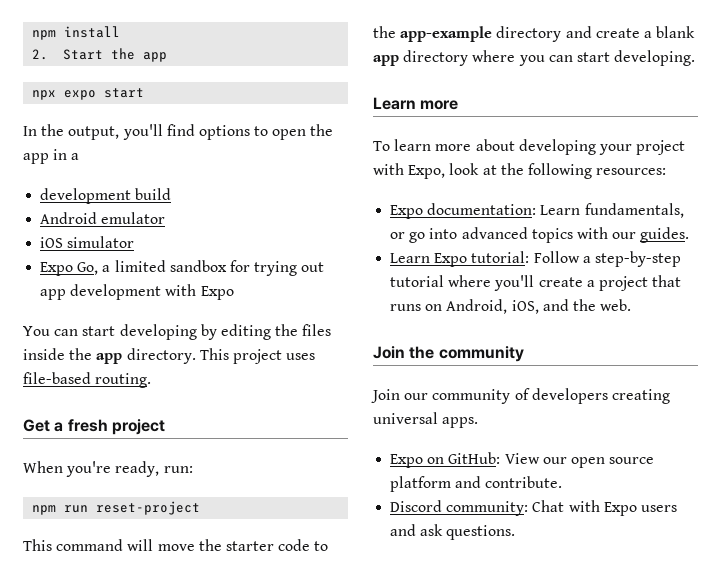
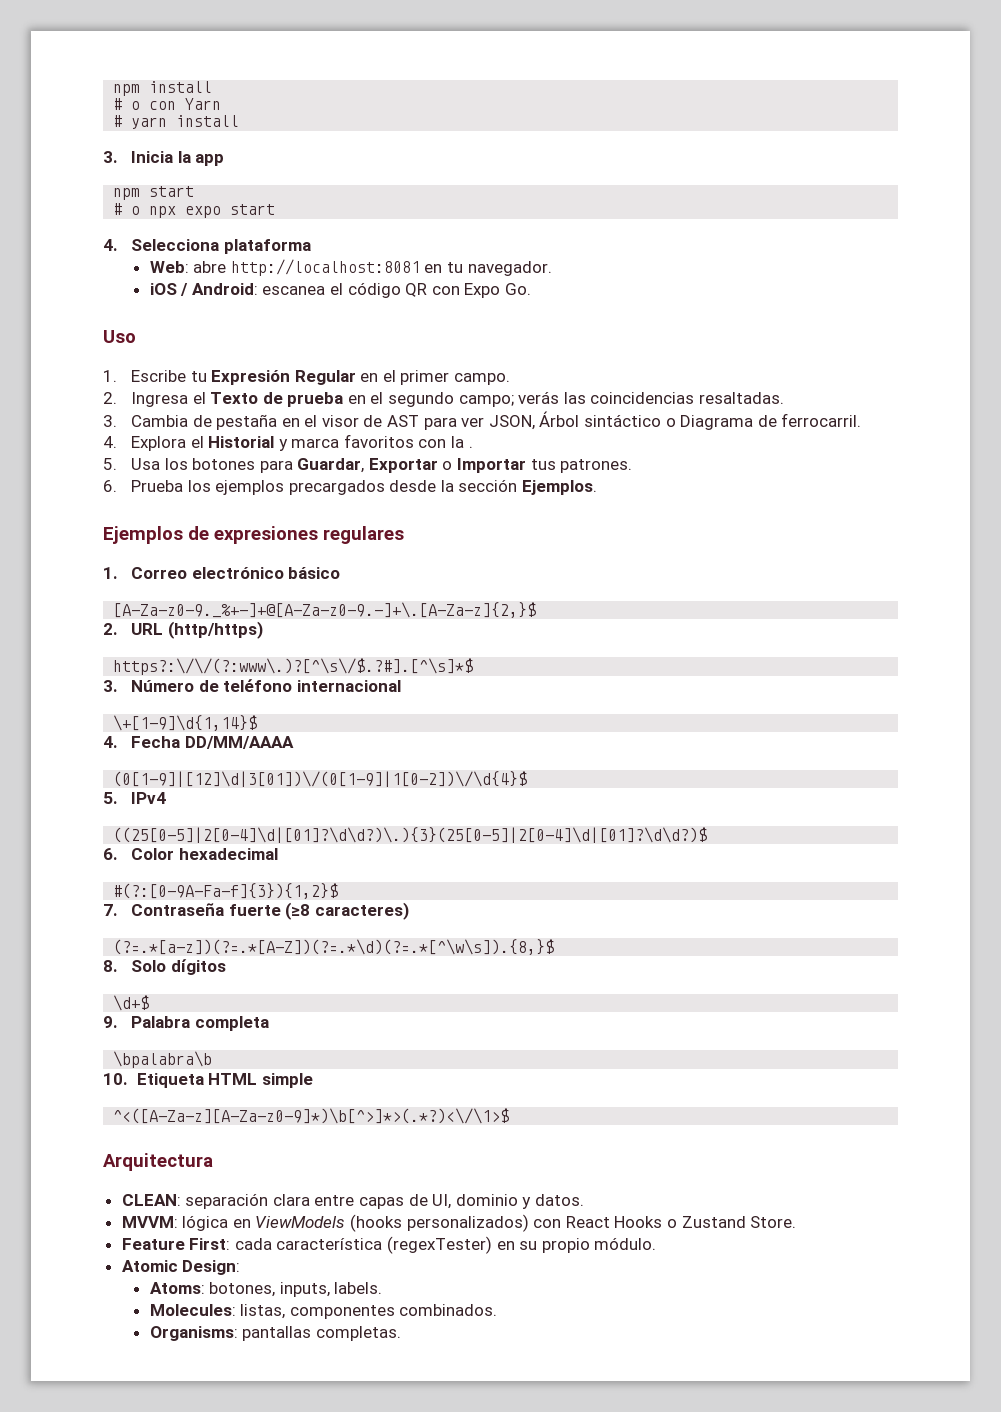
- 2. Start the app
- npx expo start
- In the output, you'll find options to open the app in a
- development build
- Android emulator
- iOS simulator
- Expo Go, a limited sandbox for trying out app development with Expo
- You can start developing by editing the files inside the app directory. This project uses file-based routing.
- Get a fresh project
- When you're ready, run:
- npm run reset-project
- This command will move the starter code to the app-example directory and create a blank app directory where you can start developing.
- Learn more
- To learn more about developing your project with Expo, look at the following resources:
- Expo documentation: Learn fundamentals, or go into advanced topics with our guides.
- Learn Expo tutorial: Follow a step-by-step tutorial where you'll create a project that runs on Android, iOS, and the web.
- Join the community
- Join our community of developers creating universal apps.
- Expo on GitHub: View our open source platform and contribute.
- Discord community: Chat with Expo users and ask questions.
+ # o con Yarn
+ # yarn install
+ 3. Inicia la app
+ npm start
+ # o npx expo start
+ 4. Selecciona plataforma
+ Web: abre http://localhost:8081 en tu navegador.
+ iOS / Android: escanea el código QR con Expo Go.
+ Uso
+ 1. Escribe tu Expresión Regular en el primer campo.
+ 2. Ingresa el Texto de prueba en el segundo campo; verás las coincidencias resaltadas.
+ 3. Cambia de pestaña en el visor de AST para ver JSON, Árbol sintáctico o Diagrama de ferrocarril.
+ 4. Explora el Historial y marca favoritos con la .
+ 5. Usa los botones para Guardar, Exportar o Importar tus patrones.
+ 6. Prueba los ejemplos precargados desde la sección Ejemplos.
+ Ejemplos de expresiones regulares
+ 1. Correo electrónico básico
+ [A-Za-z0-9._%+-]+@[A-Za-z0-9.-]+\.[A-Za-z]{2,}$
+ 2. URL (http/https)
+ https?:\/\/(?:www\.)?[^\s\/$.?#].[^\s]*$
+ 3. Número de teléfono internacional
+ \+[1-9]\d{1,14}$
+ 4. Fecha DD/MM/AAAA
+ (0[1-9]|[12]\d|3[01])\/(0[1-9]|1[0-2])\/\d{4}$
+ 5. IPv4
+ ((25[0-5]|2[0-4]\d|[01]?\d\d?)\.){3}(25[0-5]|2[0-4]\d|[01]?\d\d?)$
+ 6. Color hexadecimal
+ #(?:[0-9A-Fa-f]{3}){1,2}$
+ 7. Contraseña fuerte (≥8 caracteres)
+ (?=.*[a-z])(?=.*[A-Z])(?=.*\d)(?=.*[^\w\s]).{8,}$
+ 8. Solo dígitos
+ \d+$
+ 9. Palabra completa
+ \bpalabra\b
+ 10. Etiqueta HTML simple
+ ^<([A-Za-z][A-Za-z0-9]*)\b[^>]*>(.*?)<\/\1>$
+ Arquitectura
+ CLEAN: separación clara entre capas de UI, dominio y datos.
+ MVVM: lógica en ViewModels (hooks personalizados) con React Hooks o Zustand Store.
+ Feature First: cada característica (regexTester) en su propio módulo.
+ Atomic Design:
+ Atoms: botones, inputs, labels.
+ Molecules: listas, componentes combinados.
+ Organisms: pantallas completas.

